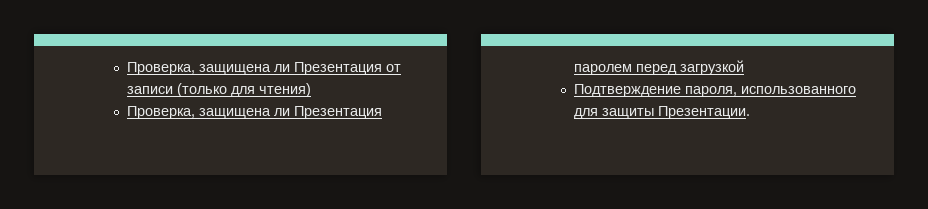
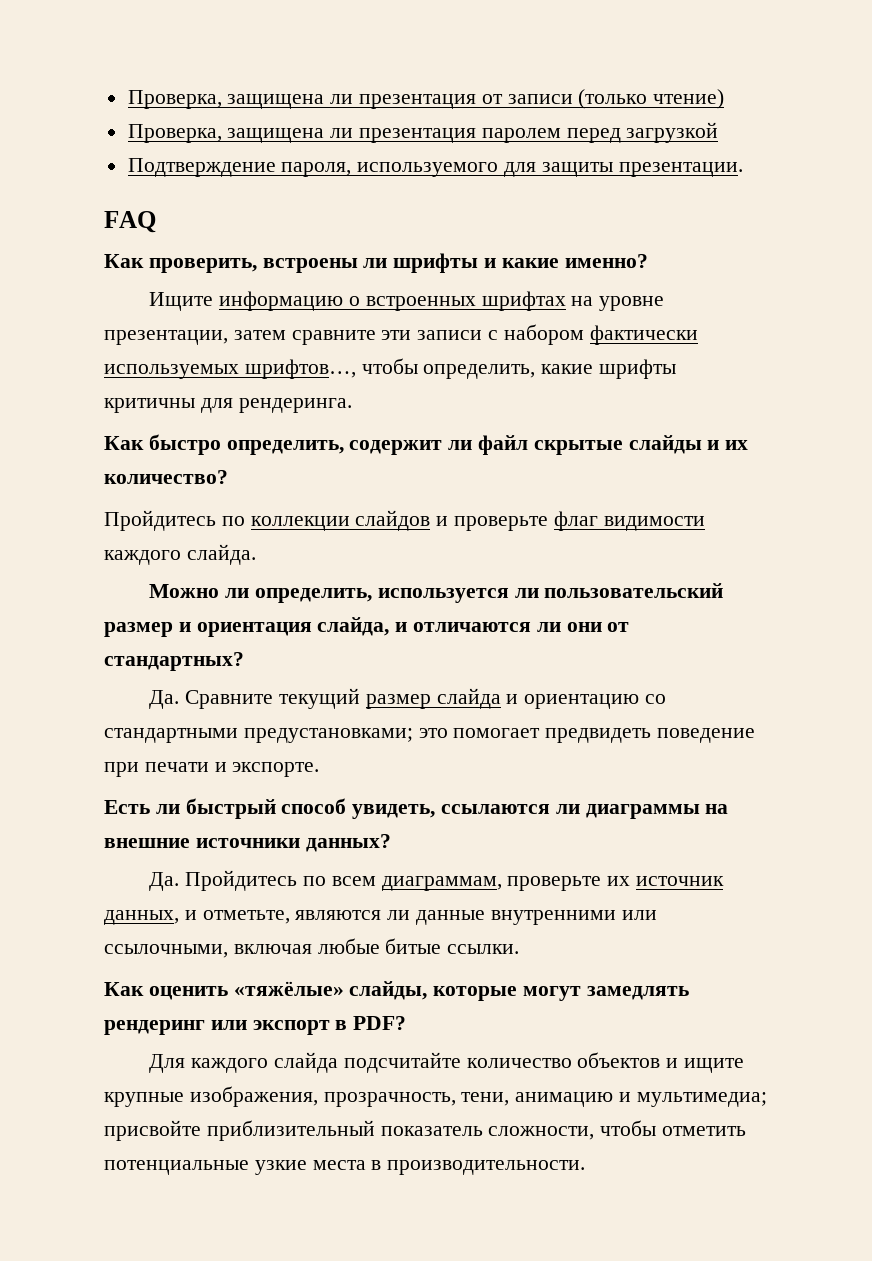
- Проверка, защищена ли Презентация от записи (только для чтения)
- Проверка, защищена ли Презентация паролем перед загрузкой
+ Проверка, защищена ли презентация от записи (только чтение)
+ Проверка, защищена ли презентация паролем перед загрузкой
- Подтверждение пароля, использованного для защиты Презентации.
+ Подтверждение пароля, используемого для защиты презентации.
+ FAQ
+ Как проверить, встроены ли шрифты и какие именно?
+ Ищите информацию о встроенных шрифтах на уровне презентации, затем сравните эти записи с набором фактически используемых шрифтов…, чтобы определить, какие шрифты критичны для рендеринга.
+ Как быстро определить, содержит ли файл скрытые слайды и их количество?
+ Пройдитесь по коллекции слайдов и проверьте флаг видимости каждого слайда.
+ Можно ли определить, используется ли пользовательский размер и ориентация слайда, и отличаются ли они от стандартных?
+ Да. Сравните текущий размер слайда и ориентацию со стандартными предустановками; это помогает предвидеть поведение при печати и экспорте.
+ Есть ли быстрый способ увидеть, ссылаются ли диаграммы на внешние источники данных?
+ Да. Пройдитесь по всем диаграммам, проверьте их источник данных, и отметьте, являются ли данные внутренними или ссылочными, включая любые битые ссылки.
+ Как оценить «тяжёлые» слайды, которые могут замедлять рендеринг или экспорт в PDF?
+ Для каждого слайда подсчитайте количество объектов и ищите крупные изображения, прозрачность, тени, анимацию и мультимедиа; присвойте приблизительный показатель сложности, чтобы отметить потенциальные узкие места в производительности.

